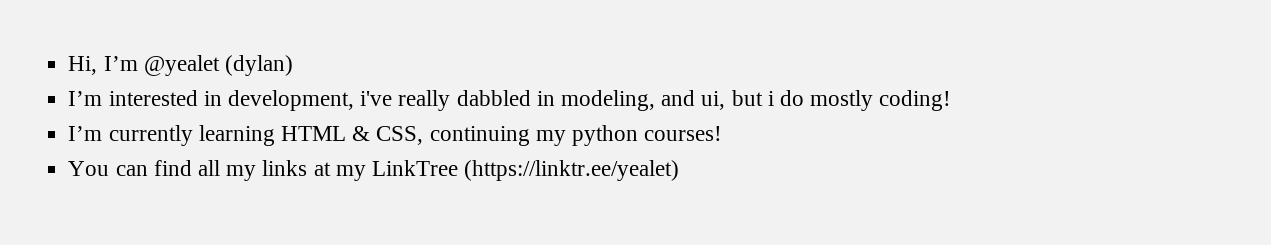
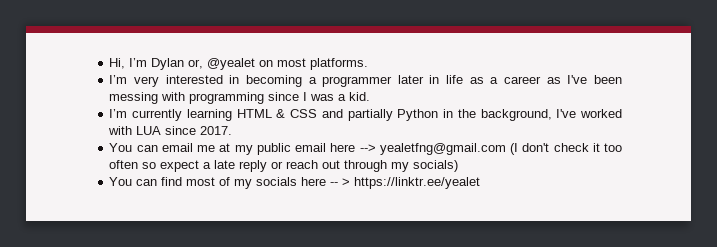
- Hi, I’m @yealet (dylan)
- I’m interested in development, i've really dabbled in modeling, and ui, but i do mostly coding!
+ Hi, I’m Dylan or, @yealet on most platforms.
+ I’m very interested in becoming a programmer later in life as a career as I've been messing with programming since I was a kid.
- I’m currently learning HTML & CSS, continuing my python courses!
- You can find all my links at my LinkTree (https://linktr.ee/yealet)
+ I’m currently learning HTML & CSS and partially Python in the background, I've worked with LUA since 2017.
+ You can email me at my public email here --> yealetfng@gmail.com (I don't check it too often so expect a late reply or reach out through my socials)
+ You can find most of my socials here -- > https://linktr.ee/yealet

